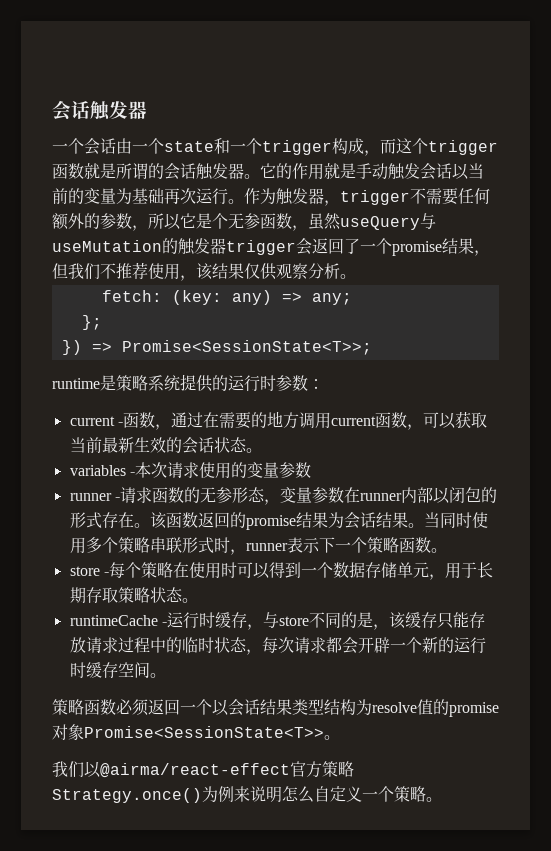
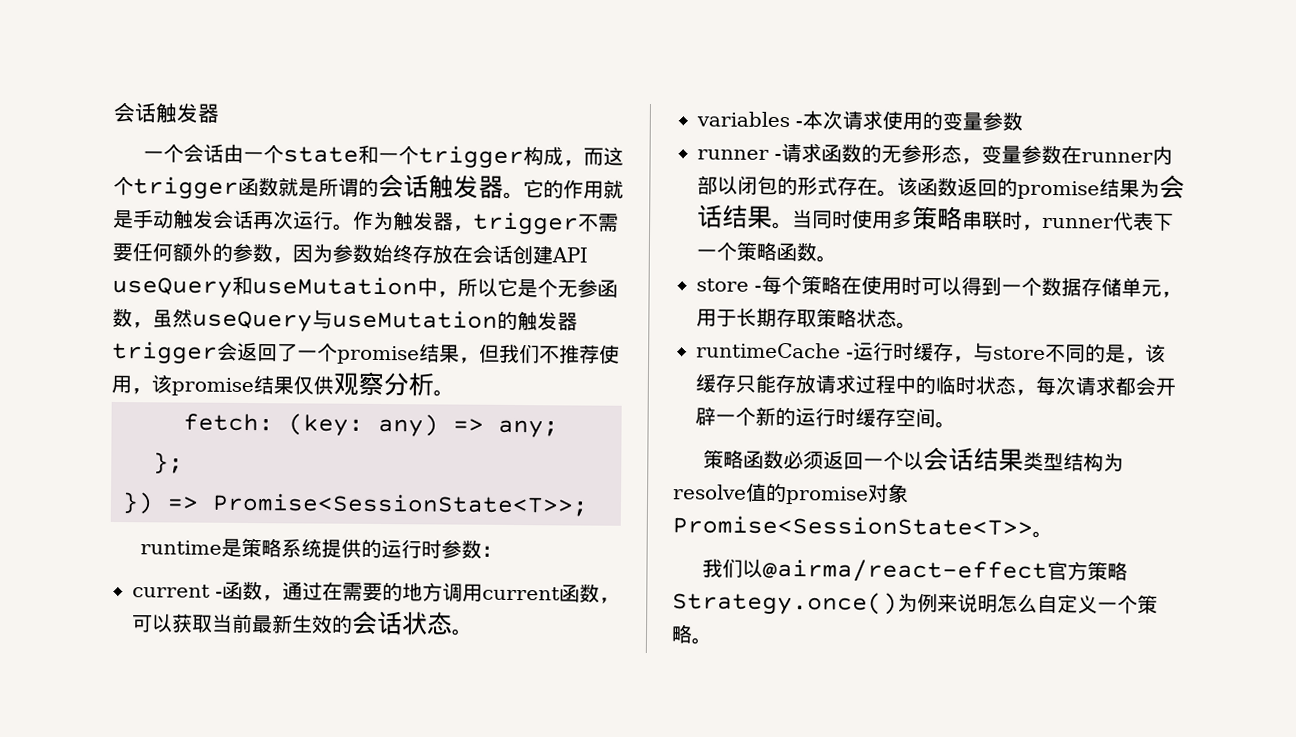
- 它的作用就是手动触发会话以当前的变量为基础再次运行。
+ 它的作用就是手动触发会话再次运行。
- 作为触发器，trigger不需要任何额外的参数，所以它是个无参函数，虽然useQuery与useMutation的触发器trigger会返回了一个promise结果，但我们不推荐使用，该结果仅供观察分析。
+ 作为触发器，trigger不需要任何额外的参数，因为参数始终存放在会话创建API useQuery和useMutation中，所以它是个无参函数，虽然useQuery与useMutation的触发器trigger会返回了一个promise结果，但我们不推荐使用，该promise结果仅供观察分析。
- 当同时使用多个策略串联形式时，runner表示下一个策略函数。
+ 当同时使用多策略串联时，runner代表下一个策略函数。

